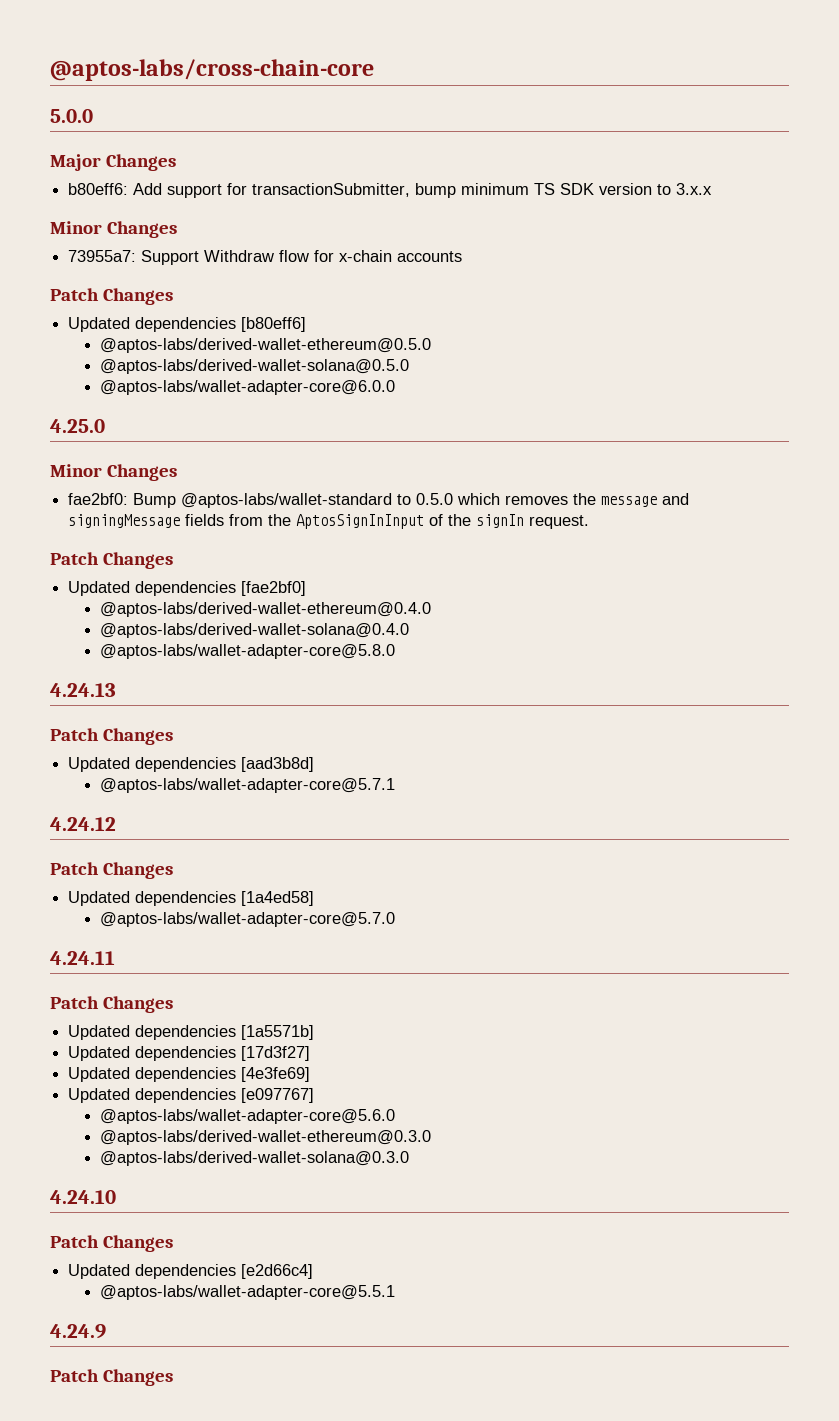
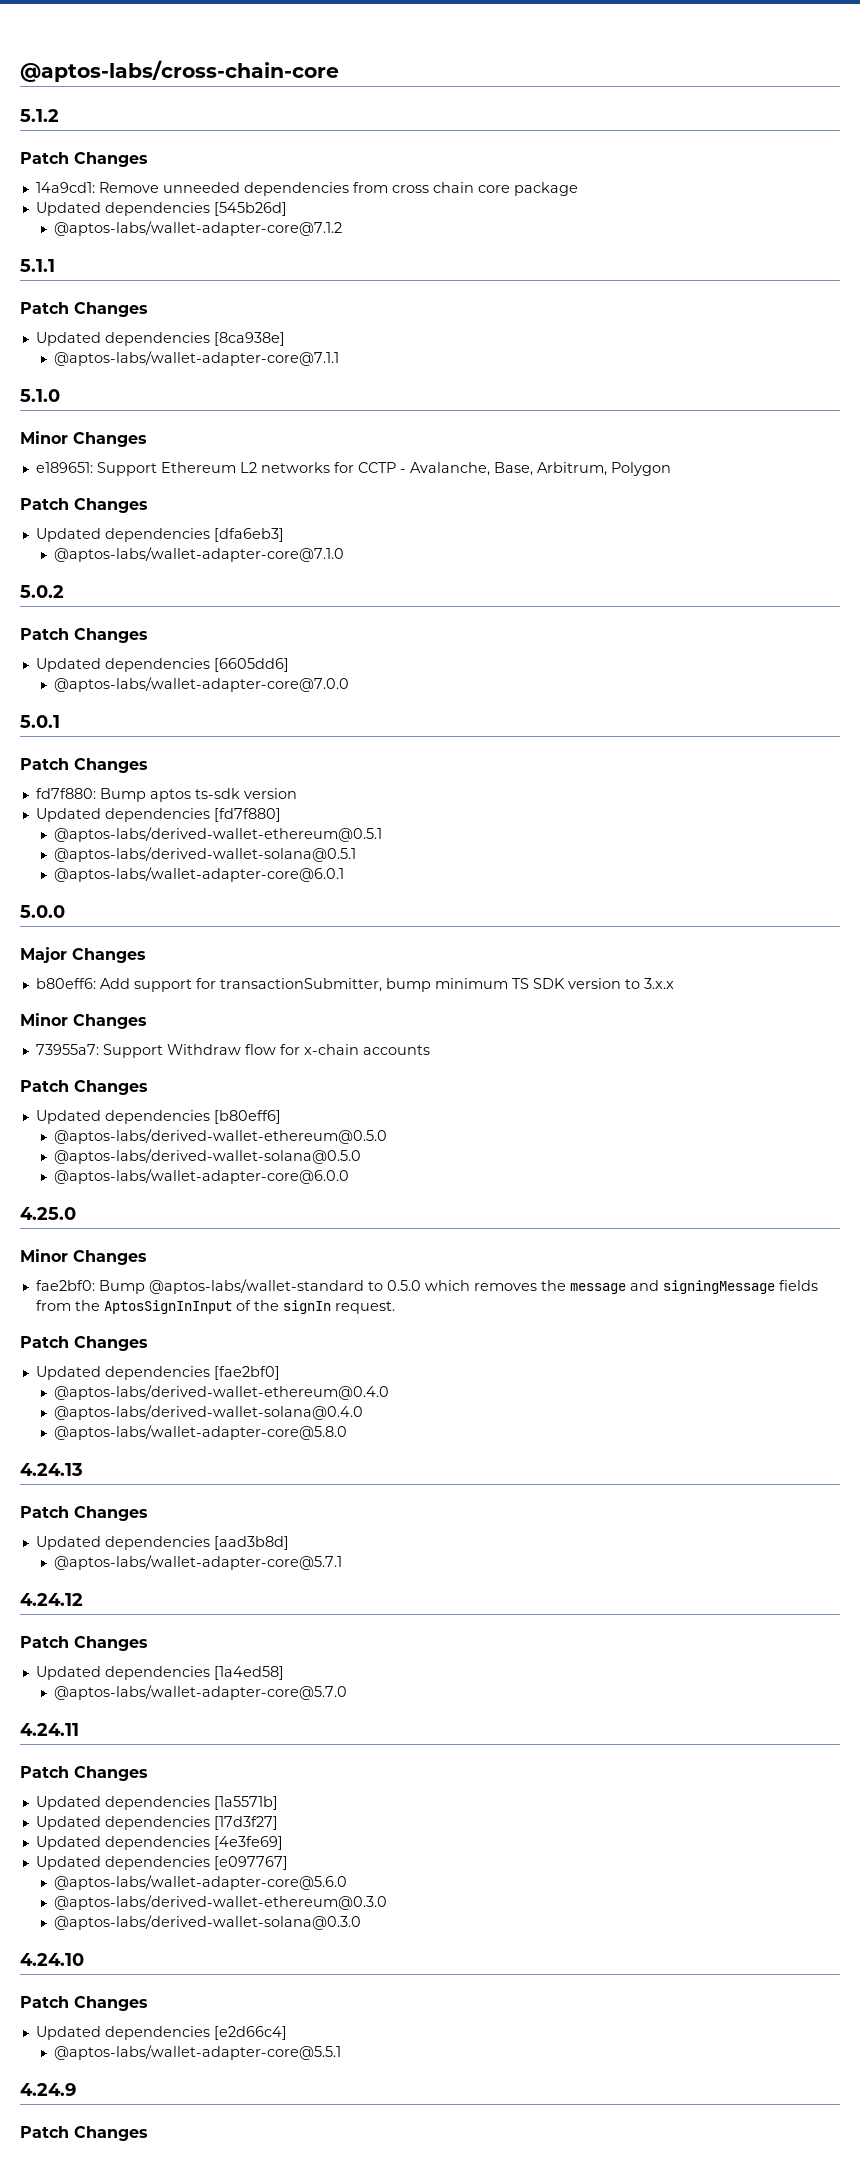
+ 5.1.2
+ Patch Changes
+ 14a9cd1: Remove unneeded dependencies from cross chain core package
+ Updated dependencies [545b26d]
+ @aptos-labs/wallet-adapter-core@7.1.2
+ 5.1.1
+ Patch Changes
+ Updated dependencies [8ca938e]
+ @aptos-labs/wallet-adapter-core@7.1.1
+ 5.1.0
+ Minor Changes
+ e189651: Support Ethereum L2 networks for CCTP - Avalanche, Base, Arbitrum, Polygon
+ Patch Changes
+ Updated dependencies [dfa6eb3]
+ @aptos-labs/wallet-adapter-core@7.1.0
+ 5.0.2
+ Patch Changes
+ Updated dependencies [6605dd6]
+ @aptos-labs/wallet-adapter-core@7.0.0
+ 5.0.1
+ Patch Changes
+ fd7f880: Bump aptos ts-sdk version
+ Updated dependencies [fd7f880]
+ @aptos-labs/derived-wallet-ethereum@0.5.1
+ @aptos-labs/derived-wallet-solana@0.5.1
+ @aptos-labs/wallet-adapter-core@6.0.1

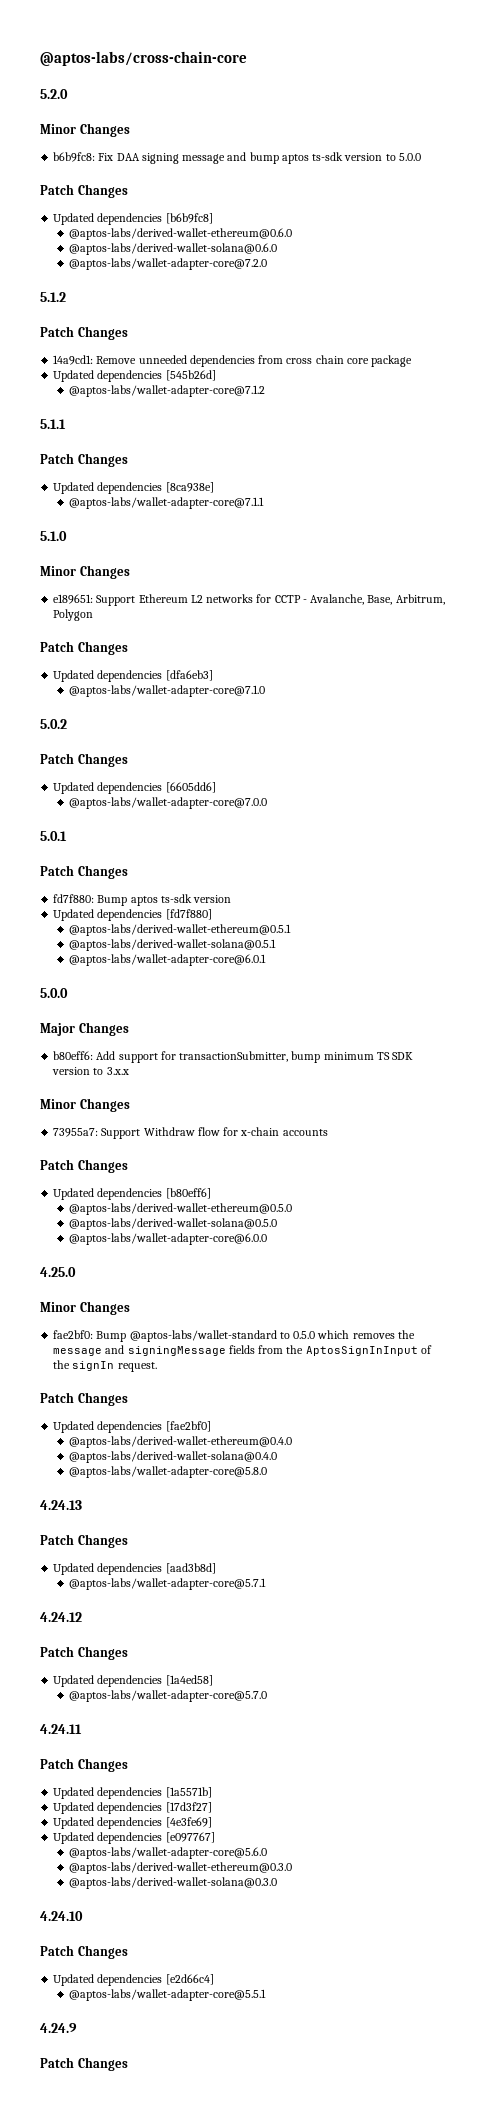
+ 5.2.0
+ Minor Changes
+ b6b9fc8: Fix DAA signing message and bump aptos ts-sdk version to 5.0.0
+ Patch Changes
+ Updated dependencies [b6b9fc8]
+ @aptos-labs/derived-wallet-ethereum@0.6.0
+ @aptos-labs/derived-wallet-solana@0.6.0
+ @aptos-labs/wallet-adapter-core@7.2.0

